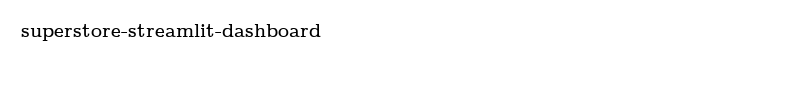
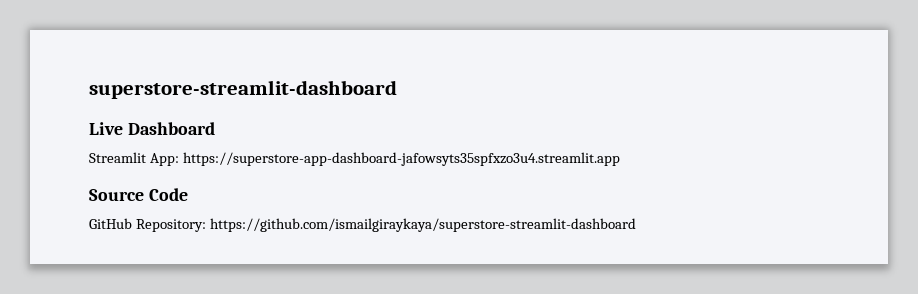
+ Live Dashboard
+ Streamlit App: https://superstore-app-dashboard-jafowsyts35spfxzo3u4.streamlit.app
+ Source Code
+ GitHub Repository: https://github.com/ismailgiraykaya/superstore-streamlit-dashboard

